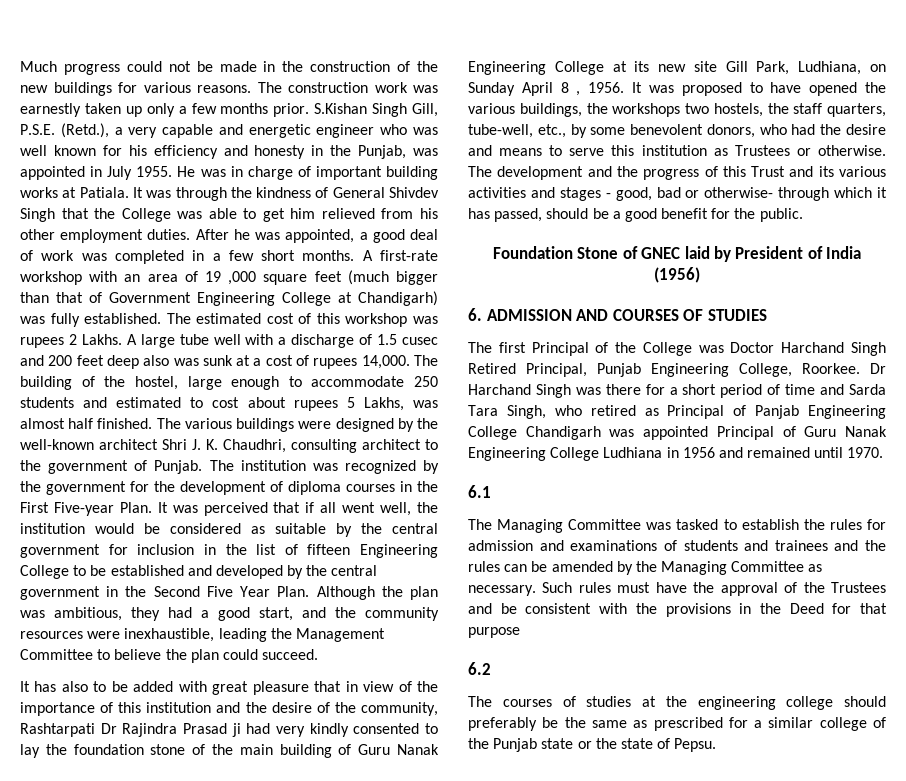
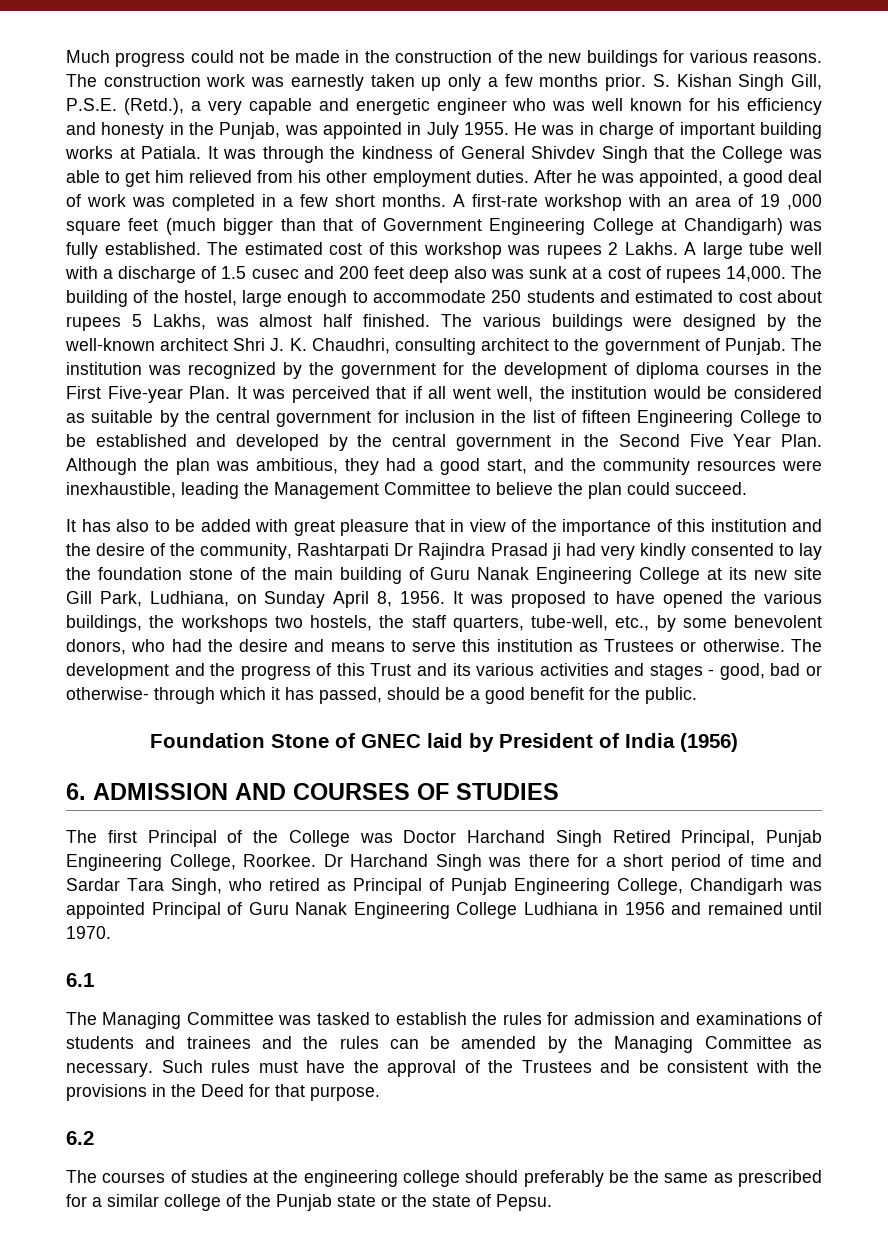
- S.Kishan Singh Gill, P.S.E. (Retd.), a very capable and energetic engineer who was well known for his efficiency and honesty in the Punjab, was appointed in July 1955.
+ S. Kishan Singh Gill, P.S.E. (Retd.), a very capable and energetic engineer who was well known for his efficiency and honesty in the Punjab, was appointed in July 1955.
- It has also to be added with great pleasure that in view of the importance of this institution and the desire of the community, Rashtarpati Dr Rajindra Prasad ji had very kindly consented to lay the foundation stone of the main building of Guru Nanak Engineering College at its new site Gill Park, Ludhiana, on Sunday April 8 , 1956.
+ It has also to be added with great pleasure that in view of the importance of this institution and the desire of the community, Rashtarpati Dr Rajindra Prasad ji had very kindly consented to lay the foundation stone of the main building of Guru Nanak Engineering College at its new site Gill Park, Ludhiana, on Sunday April 8, 1956.
- Dr Harchand Singh was there for a short period of time and Sarda Tara Singh, who retired as Principal of Panjab Engineering College Chandigarh was appointed Principal of Guru Nanak Engineering College Ludhiana in 1956 and remained until 1970.
+ Dr Harchand Singh was there for a short period of time and Sardar Tara Singh, who retired as Principal of Punjab Engineering College, Chandigarh was appointed Principal of Guru Nanak Engineering College Ludhiana in 1956 and remained until 1970.
- Such rules must have the approval of the Trustees and be consistent with the provisions in the Deed for that purpose
+ Such rules must have the approval of the Trustees and be consistent with the provisions in the Deed for that purpose.

